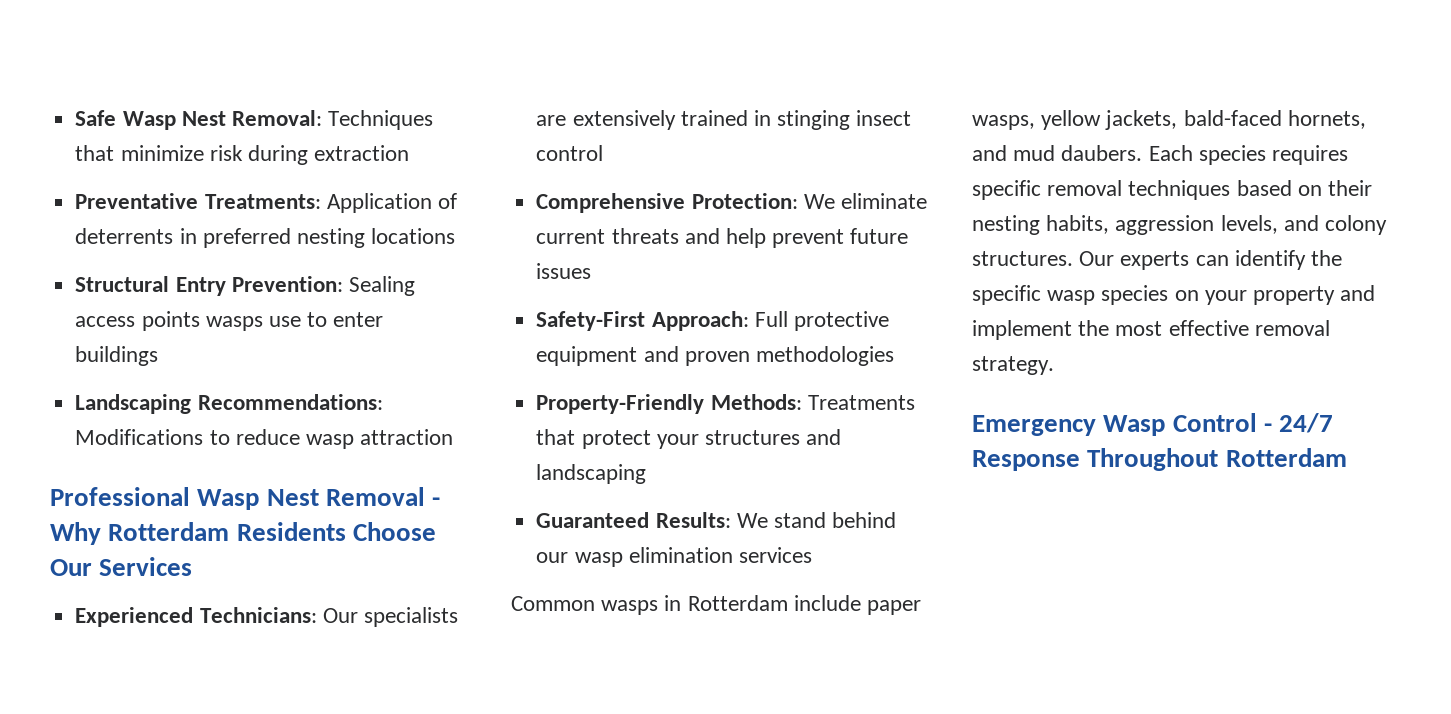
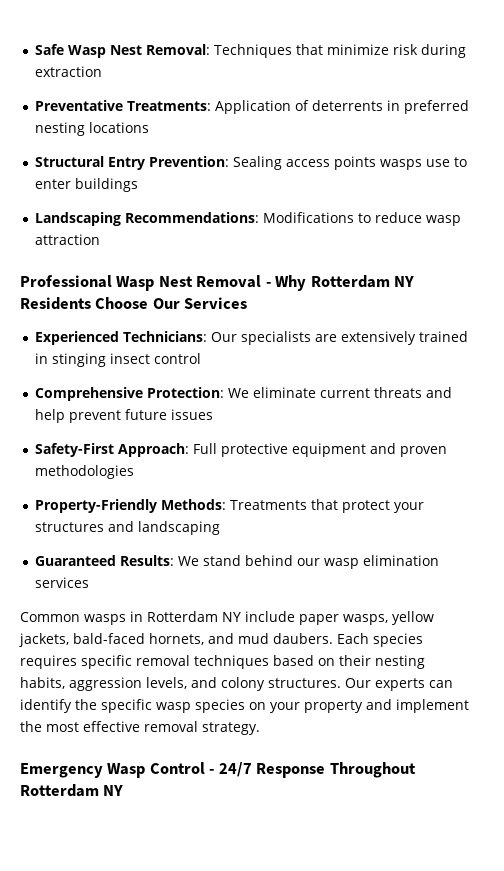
- Professional Wasp Nest Removal - Why Rotterdam Residents Choose Our Services
+ Professional Wasp Nest Removal - Why Rotterdam NY Residents Choose Our Services
- Common wasps in Rotterdam include paper wasps, yellow jackets, bald-faced hornets, and mud daubers.
+ Common wasps in Rotterdam NY include paper wasps, yellow jackets, bald-faced hornets, and mud daubers.
- Emergency Wasp Control - 24/7 Response Throughout Rotterdam
+ Emergency Wasp Control - 24/7 Response Throughout Rotterdam NY

